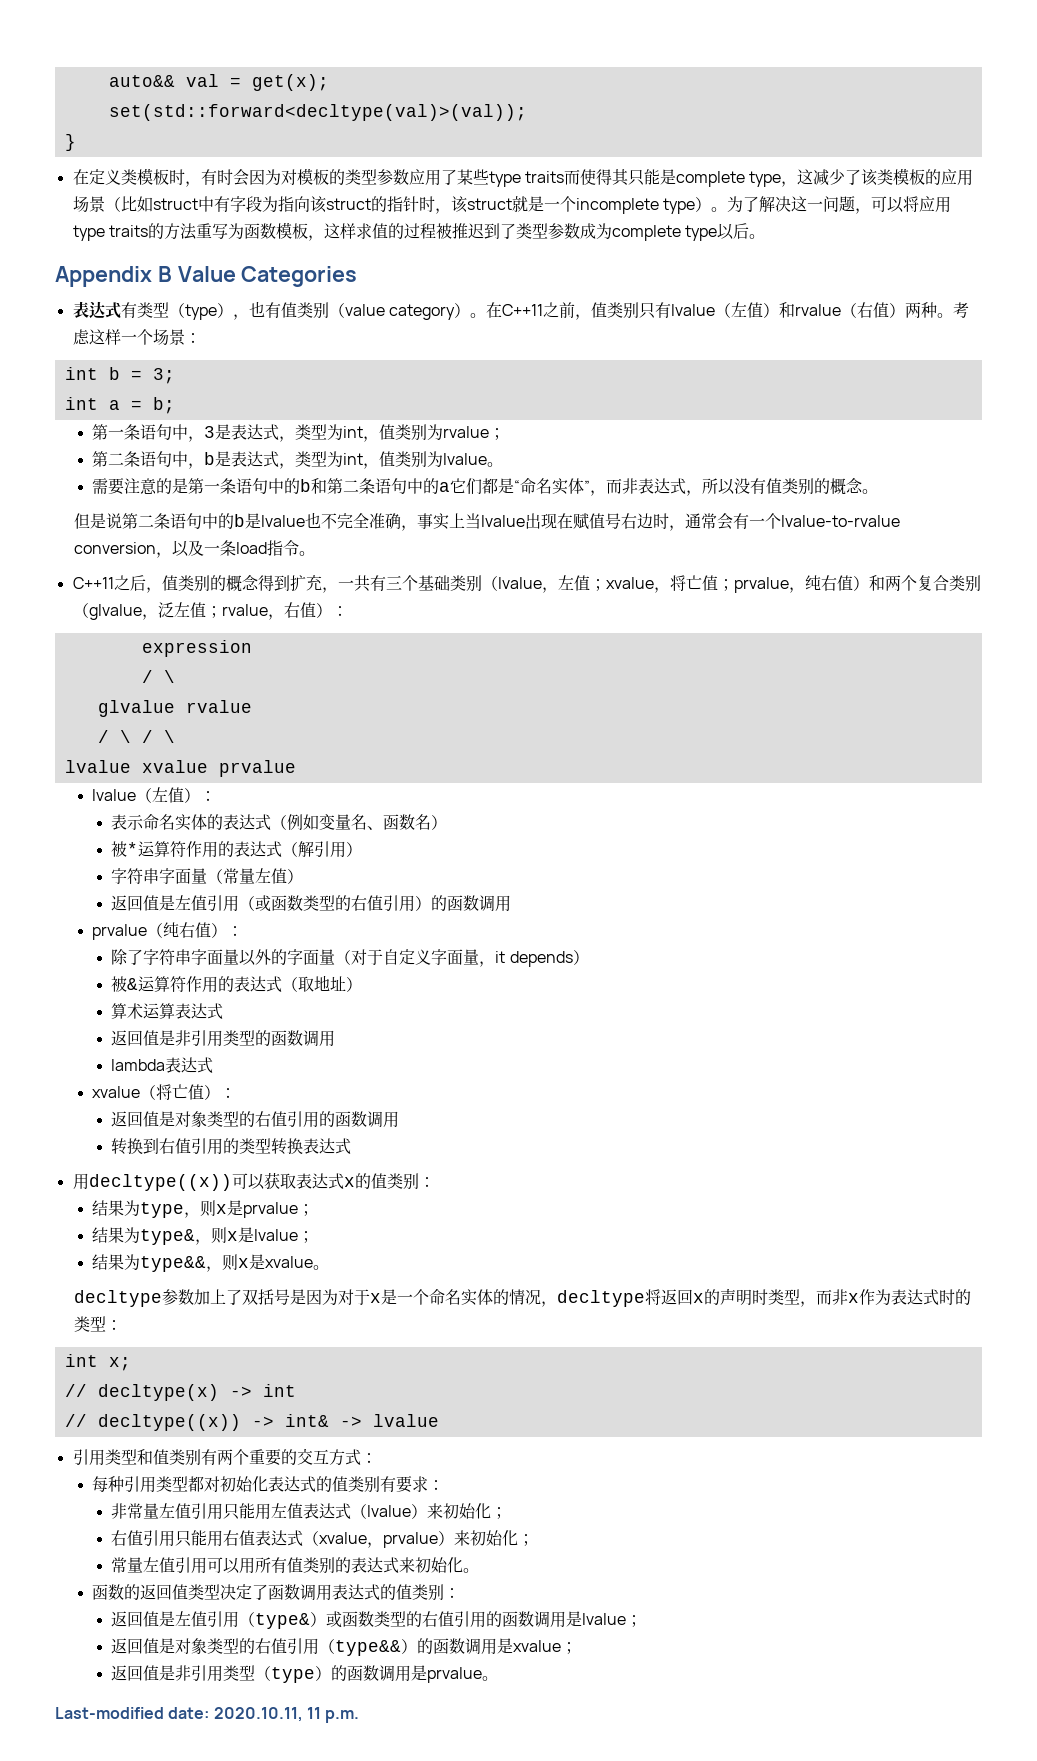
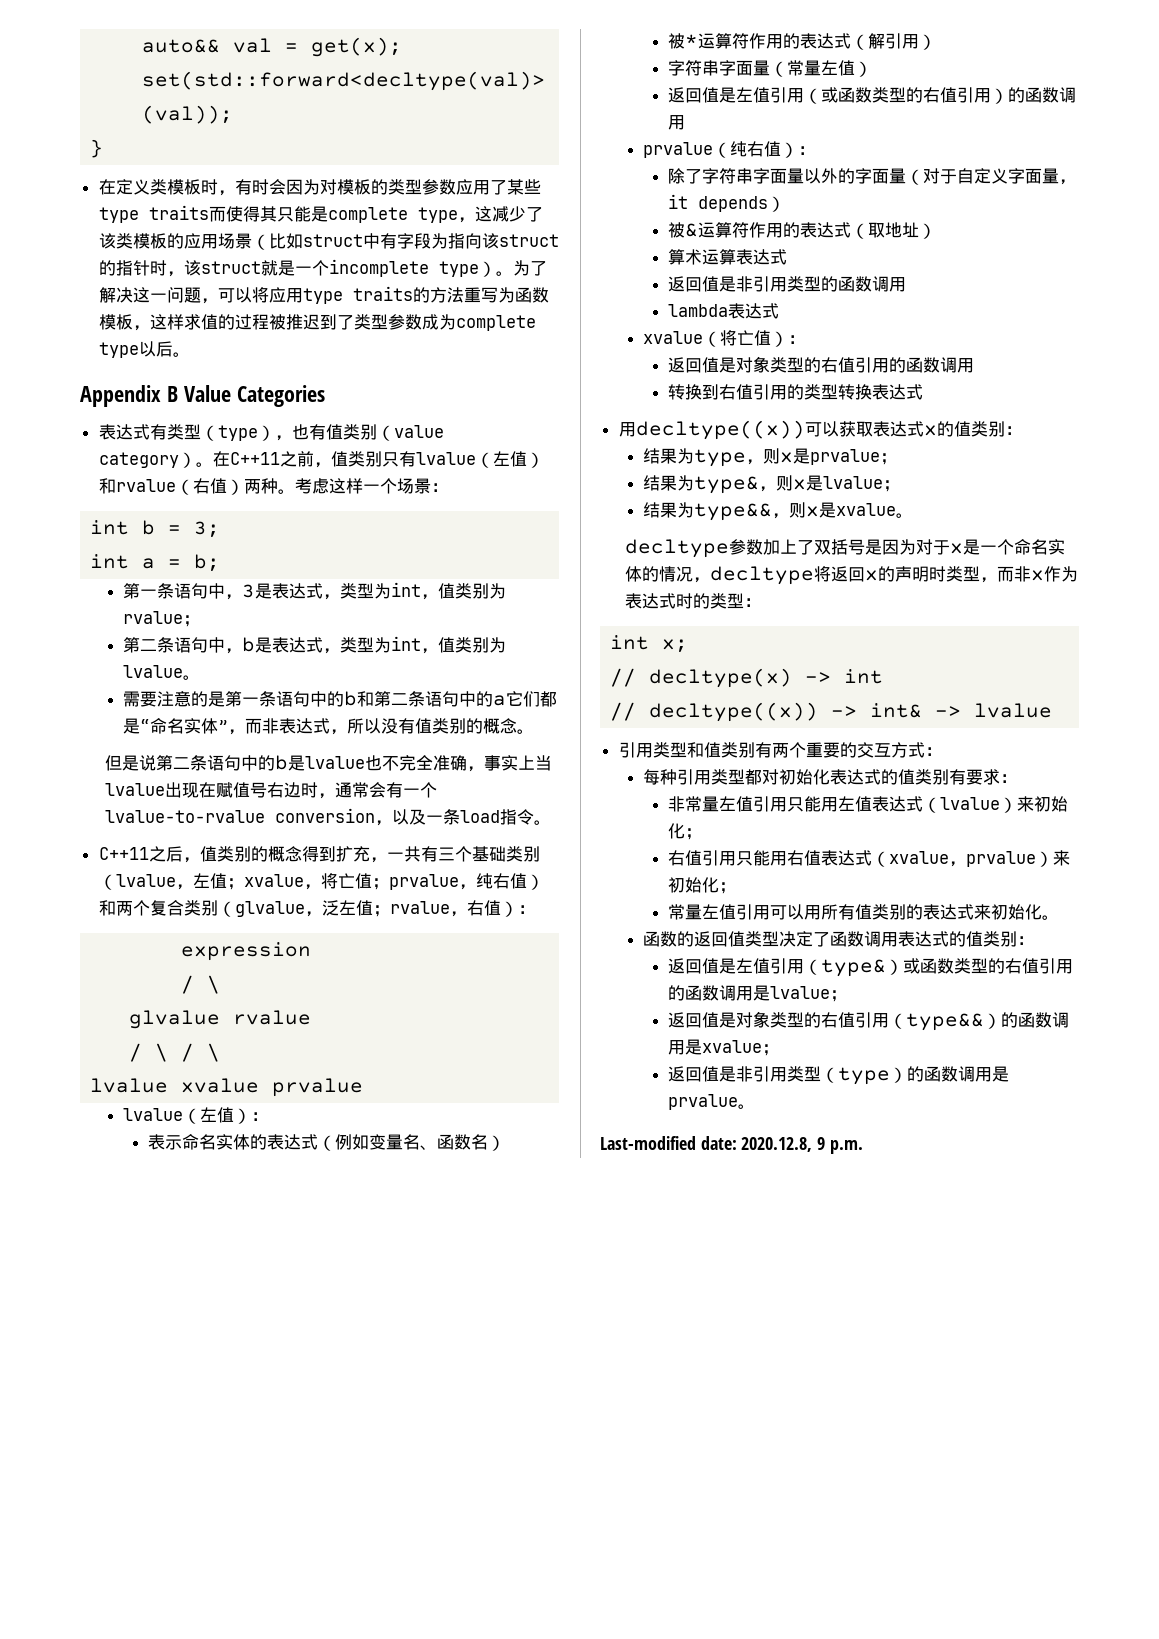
- Last-modified date: 2020.10.11, 11 p.m.
+ Last-modified date: 2020.12.8, 9 p.m.

